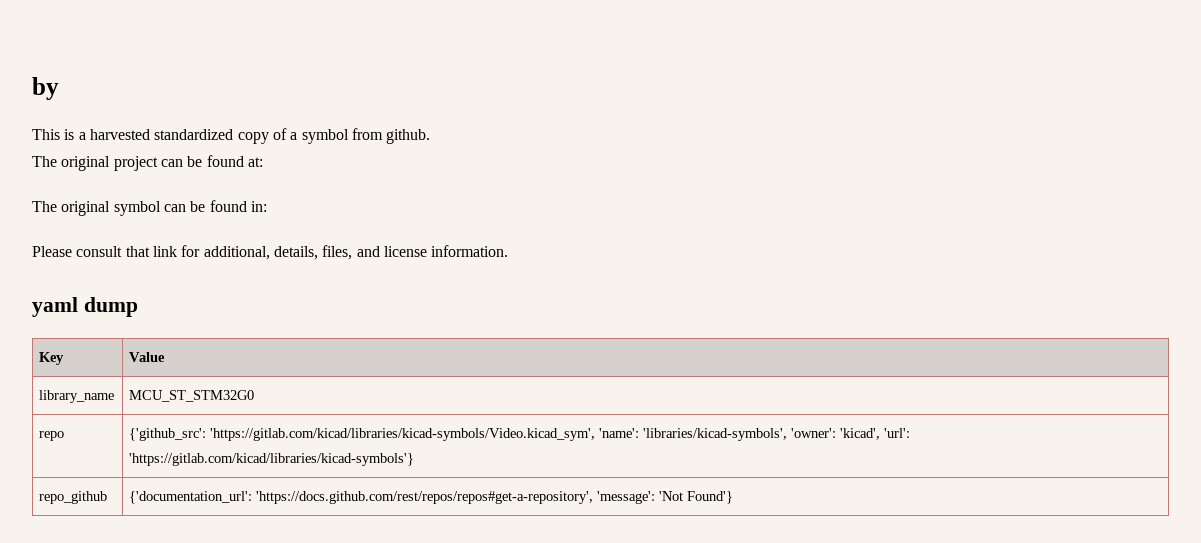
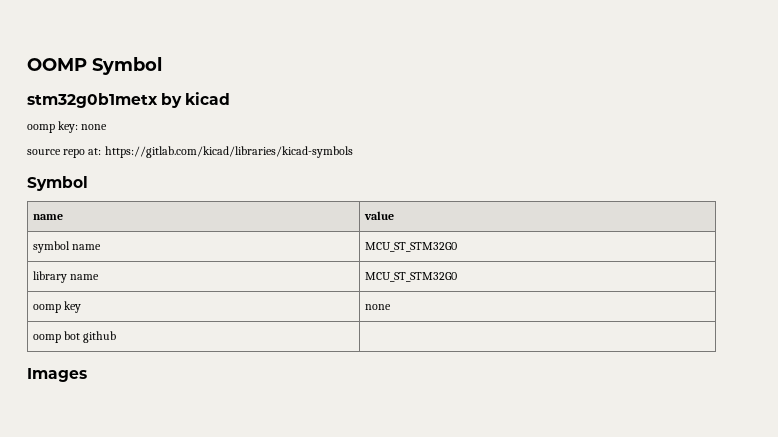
- by
- This is a harvested standardized copy of a symbol from github.
- The original project can be found at:
- The original symbol can be found in:
- Please consult that link for additional, details, files, and license information.
- yaml dump
- Key | Value
- library_name | MCU_ST_STM32G0
- repo | {'github_src': 'https://gitlab.com/kicad/libraries/kicad-symbols/Video.kicad_sym', 'name': 'libraries/kicad-symbols', 'owner': 'kicad', 'url': 'https://gitlab.com/kicad/libraries/kicad-symbols'}
- repo_github | {'documentation_url': 'https://docs.github.com/rest/repos/repos#get-a-repository', 'message': 'Not Found'}
+ OOMP Symbol
+ stm32g0b1metx by kicad
+ oomp key: none
+ source repo at: https://gitlab.com/kicad/libraries/kicad-symbols
+ Symbol
+ name | value
+ symbol name | MCU_ST_STM32G0
+ library name | MCU_ST_STM32G0
+ oomp key | none
+ oomp bot github |
+ Images

